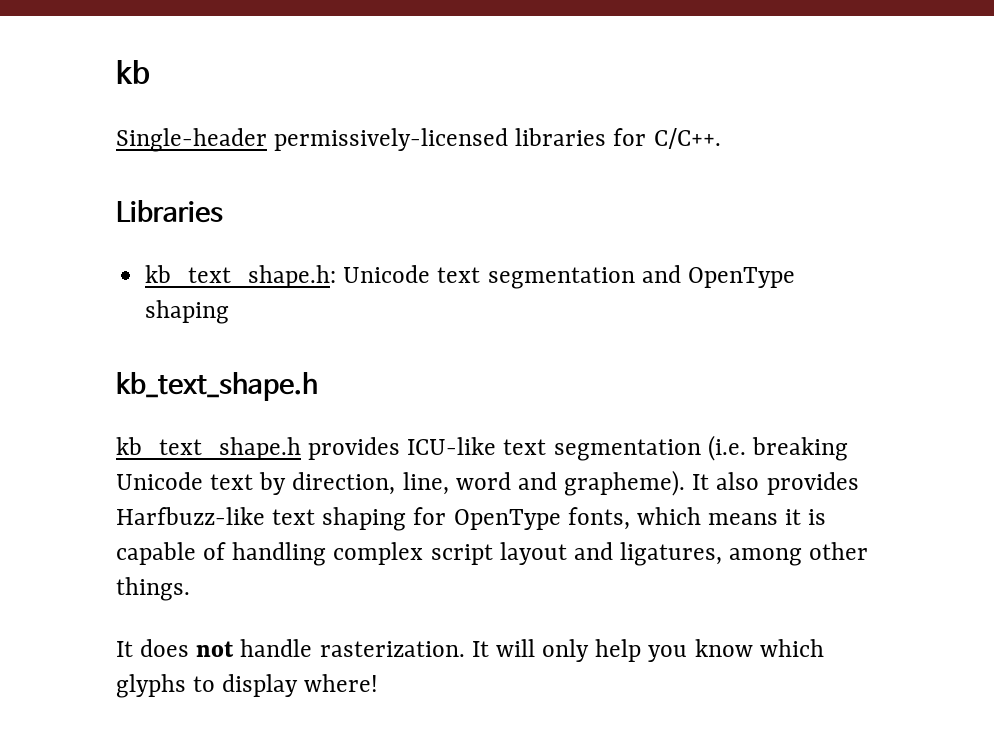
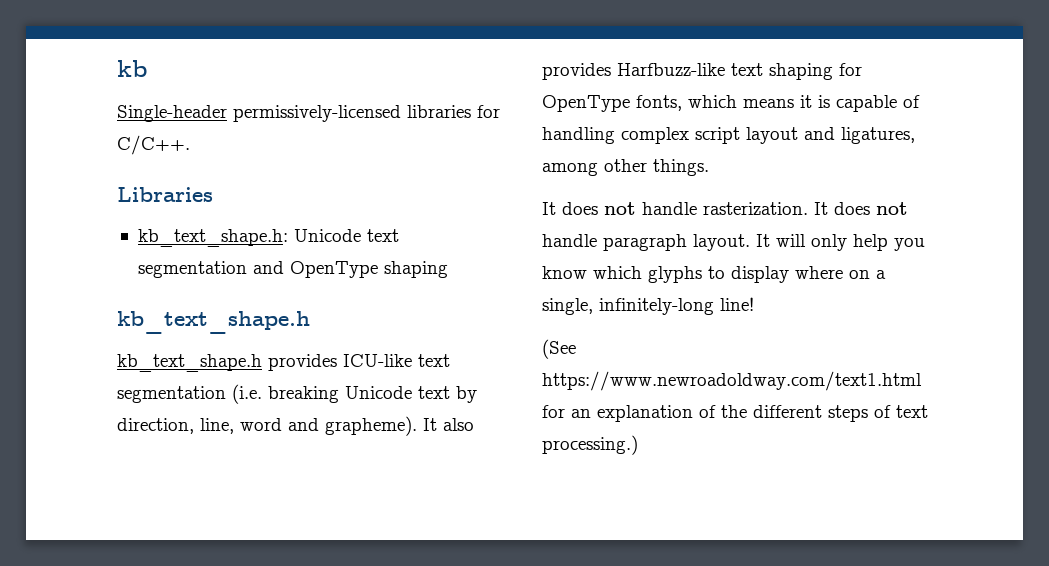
- It will only help you know which glyphs to display where!
+ It does not handle paragraph layout. It will only help you know which glyphs to display where on a single, infinitely-long line!
+ (See https://www.newroadoldway.com/text1.html for an explanation of the different steps of text processing.)

